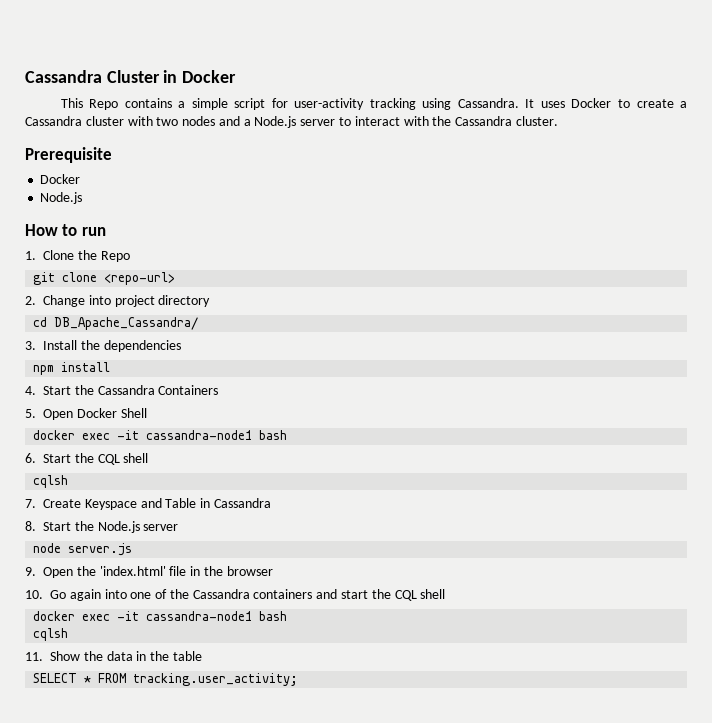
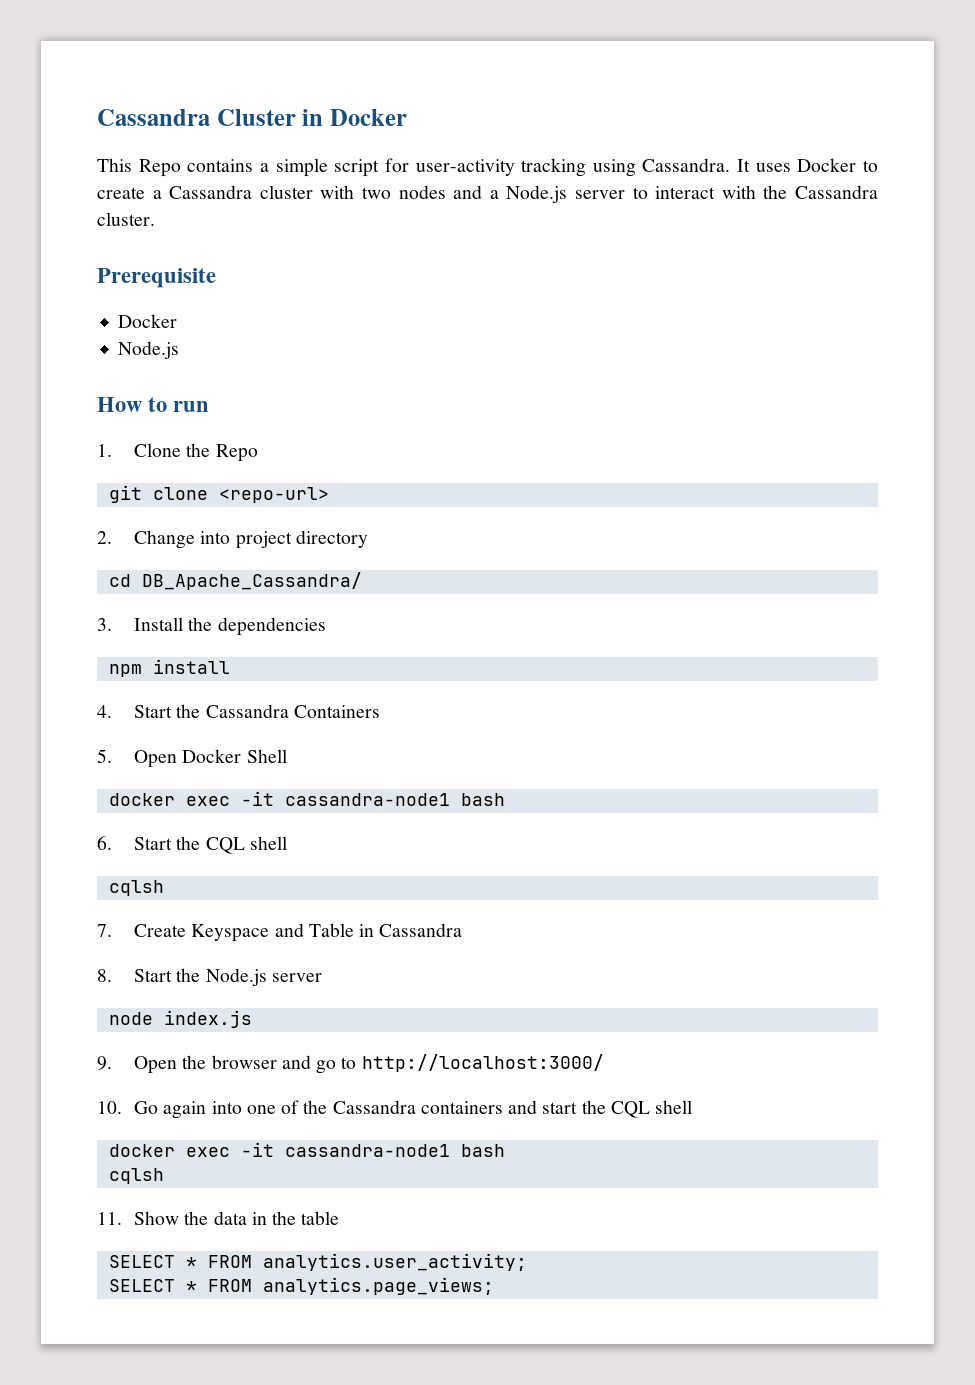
- node server.js
+ node index.js
- 9. Open the 'index.html' file in the browser
+ 9. Open the browser and go to http://localhost:3000/
- SELECT * FROM tracking.user_activity;
+ SELECT * FROM analytics.user_activity;
+ SELECT * FROM analytics.page_views;

